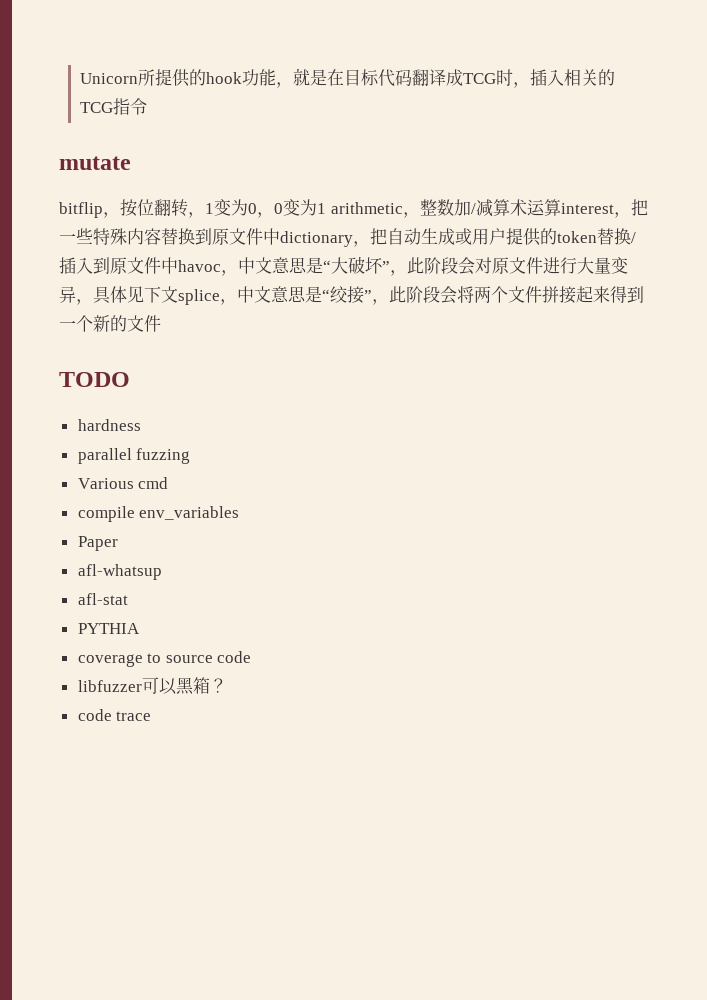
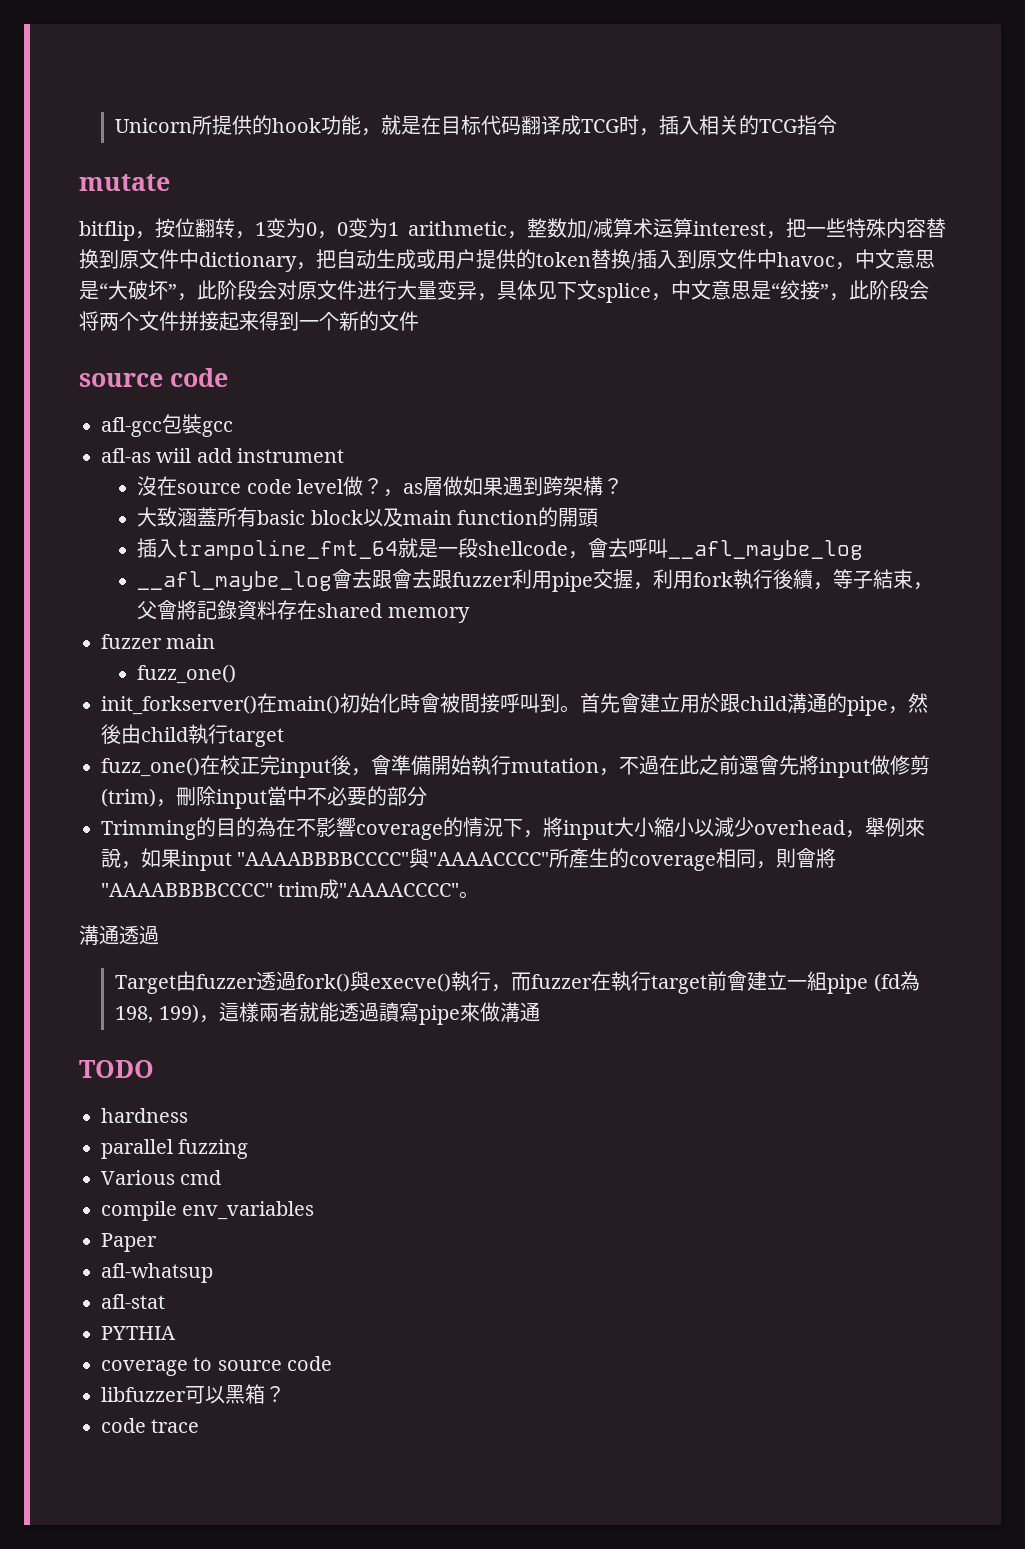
  bitflip，按位翻转，1变为0，0变为1 arithmetic，整数加/减算术运算interest，把一些特殊内容替换到原文件中dictionary，把自动生成或用户提供的token替换/插入到原文件中havoc，中文意思是“大破坏”，此阶段会对原文件进行大量变异，具体见下文splice，中文意思是“绞接”，此阶段会将两个文件拼接起来得到一个新的文件
+ source code
+ afl-gcc包裝gcc
+ afl-as wiil add instrument
+ 沒在source code level做？，as層做如果遇到跨架構？
+ 大致涵蓋所有basic block以及main function的開頭
+ 插入trampoline_fmt_64就是一段shellcode，會去呼叫__afl_maybe_log
+ __afl_maybe_log會去跟會去跟fuzzer利用pipe交握，利用fork執行後續，等子結束，父會將記錄資料存在shared memory
+ fuzzer main
+ fuzz_one()
+ init_forkserver()在main()初始化時會被間接呼叫到。首先會建立用於跟child溝通的pipe，然後由child執行target
+ fuzz_one()在校正完input後，會準備開始執行mutation，不過在此之前還會先將input做修剪(trim)，刪除input當中不必要的部分
+ Trimming的目的為在不影響coverage的情況下，將input大小縮小以減少overhead，舉例來說，如果input "AAAABBBBCCCC"與"AAAACCCC"所產生的coverage相同，則會將"AAAABBBBCCCC" trim成"AAAACCCC"。
+ 溝通透過
+ Target由fuzzer透過fork()與execve()執行，而fuzzer在執行target前會建立一組pipe (fd為198, 199)，這樣兩者就能透過讀寫pipe來做溝通

